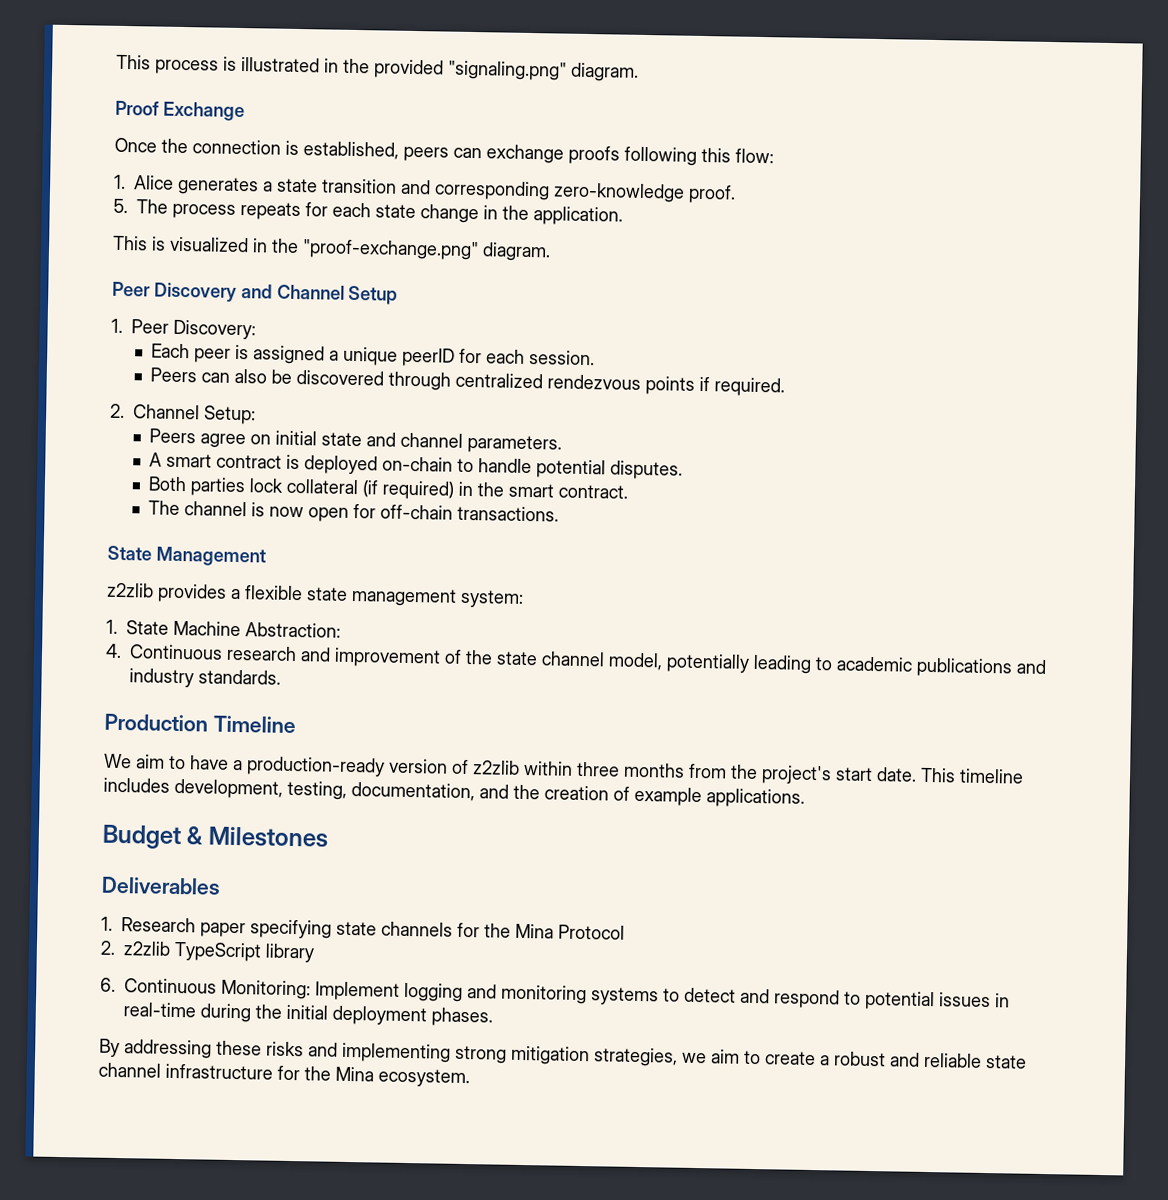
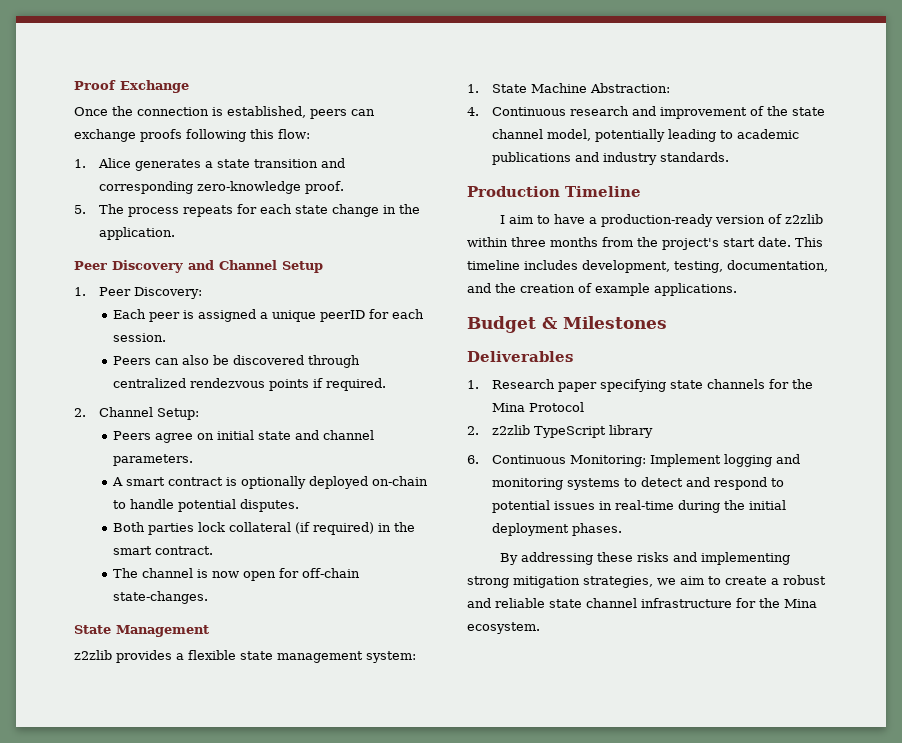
- This process is illustrated in the provided "signaling.png" diagram.
- This is visualized in the "proof-exchange.png" diagram.
- A smart contract is deployed on-chain to handle potential disputes.
+ A smart contract is optionally deployed on-chain to handle potential disputes.
- The channel is now open for off-chain transactions.
+ The channel is now open for off-chain state-changes.
- We aim to have a production-ready version of z2zlib within three months from the project's start date.
+ I aim to have a production-ready version of z2zlib within three months from the project's start date.

